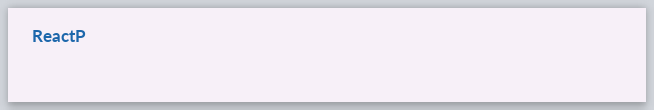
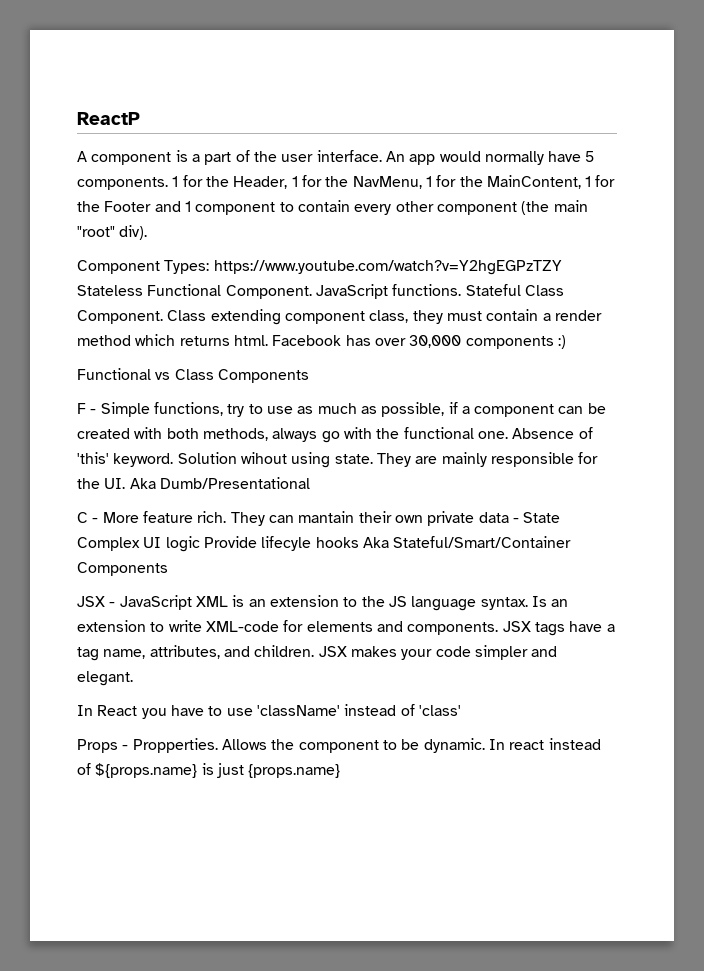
+ A component is a part of the user interface. An app would normally have 5 components. 1 for the Header, 1 for the NavMenu, 1 for the MainContent, 1 for the Footer and 1 component to contain every other component (the main "root" div).
+ Component Types: https://www.youtube.com/watch?v=Y2hgEGPzTZY Stateless Functional Component. JavaScript functions. Stateful Class Component. Class extending component class, they must contain a render method which returns html. Facebook has over 30,000 components :)
+ Functional vs Class Components
+ F - Simple functions, try to use as much as possible, if a component can be created with both methods, always go with the functional one. Absence of 'this' keyword. Solution wihout using state. They are mainly responsible for the UI. Aka Dumb/Presentational
+ C - More feature rich. They can mantain their own private data - State Complex UI logic Provide lifecyle hooks Aka Stateful/Smart/Container Components
+ JSX - JavaScript XML is an extension to the JS language syntax. Is an extension to write XML-code for elements and components. JSX tags have a tag name, attributes, and children. JSX makes your code simpler and elegant.
+ In React you have to use 'className' instead of 'class'
+ Props - Propperties. Allows the component to be dynamic. In react instead of ${props.name} is just {props.name}

